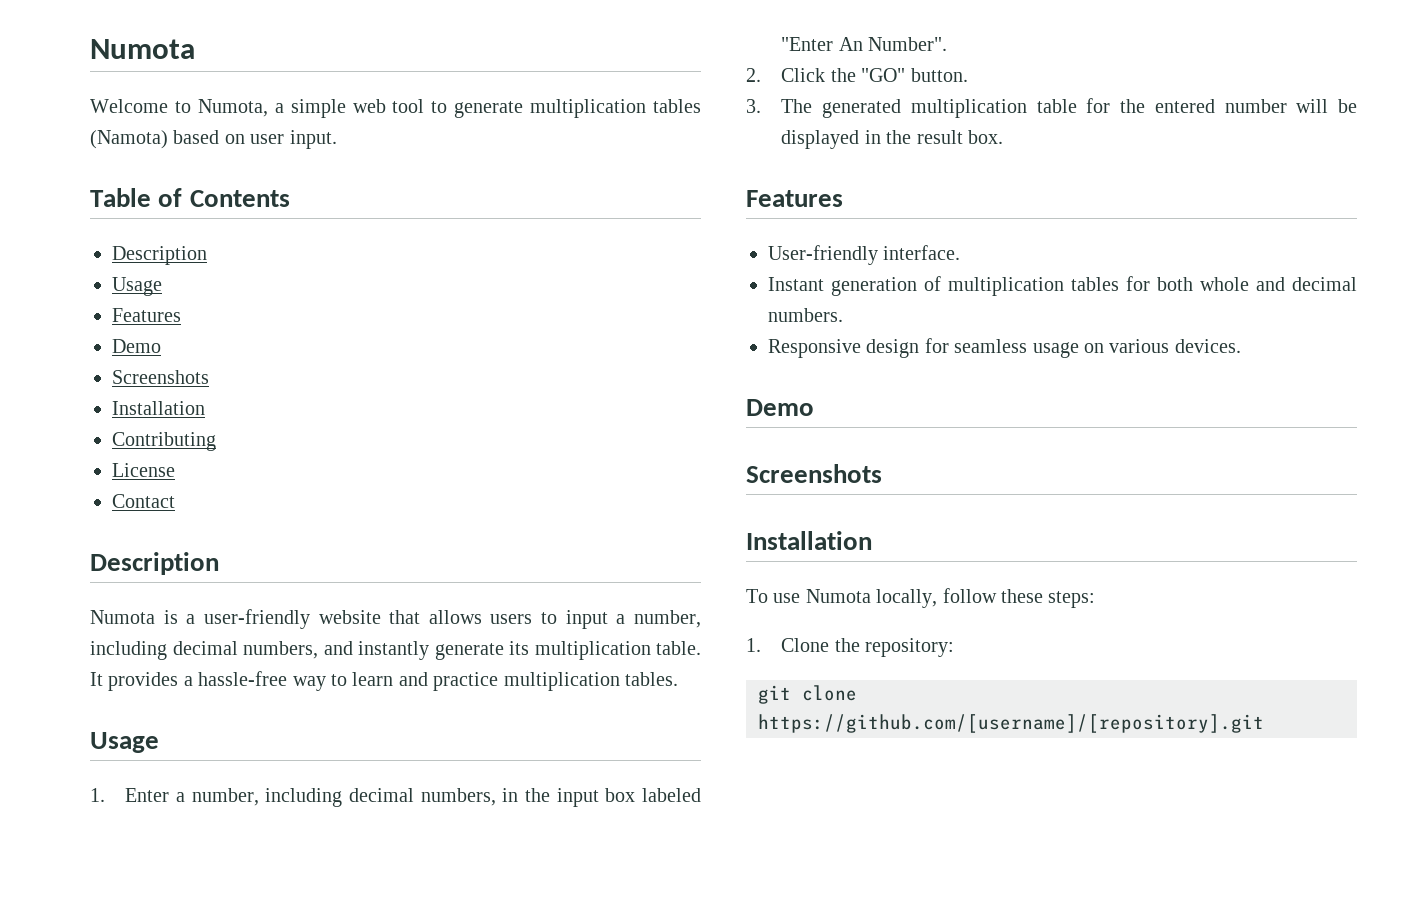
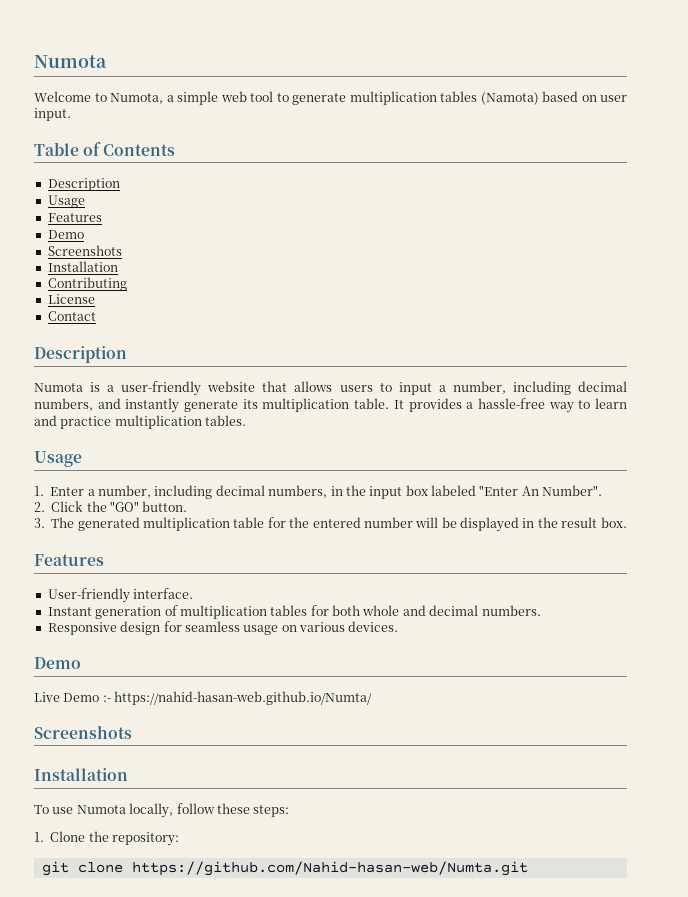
+ Live Demo :- https://nahid-hasan-web.github.io/Numta/
- git clone https://github.com/[username]/[repository].git
+ git clone https://github.com/Nahid-hasan-web/Numta.git

